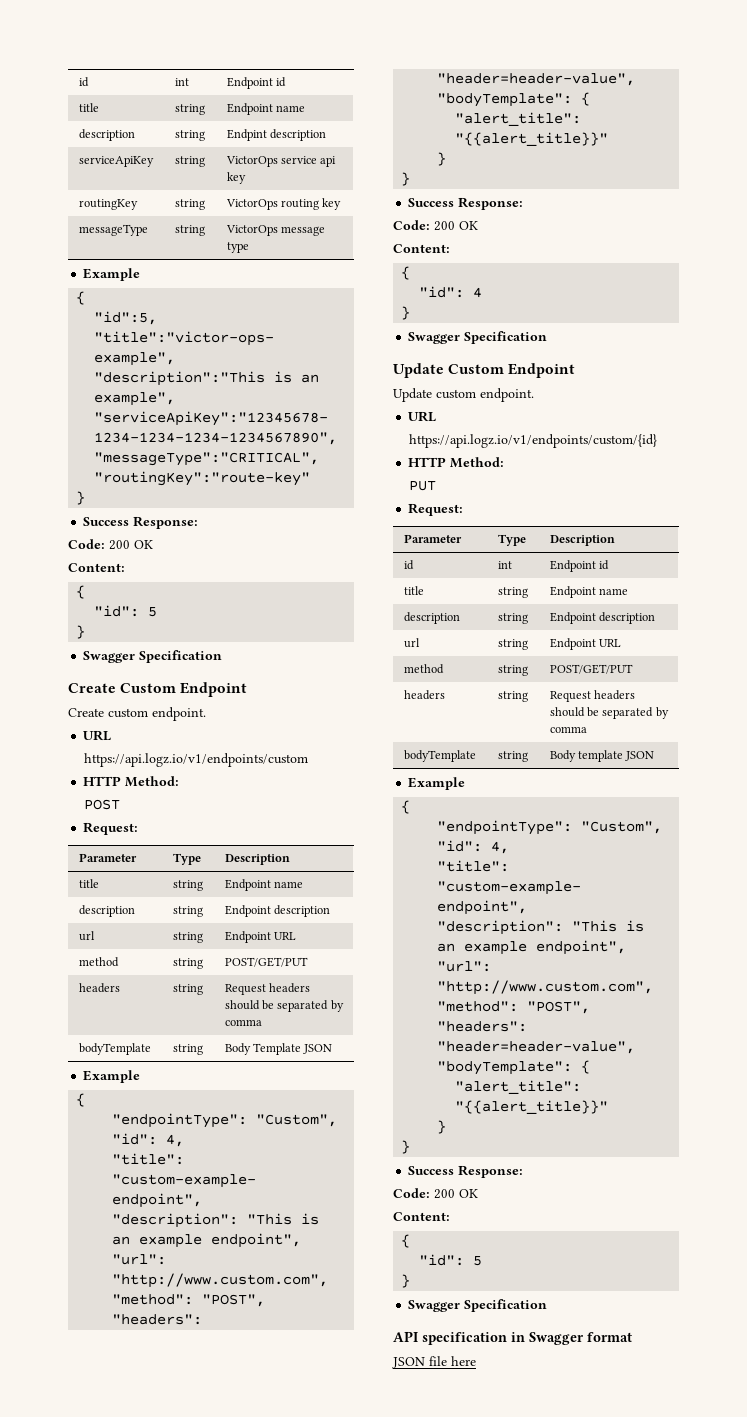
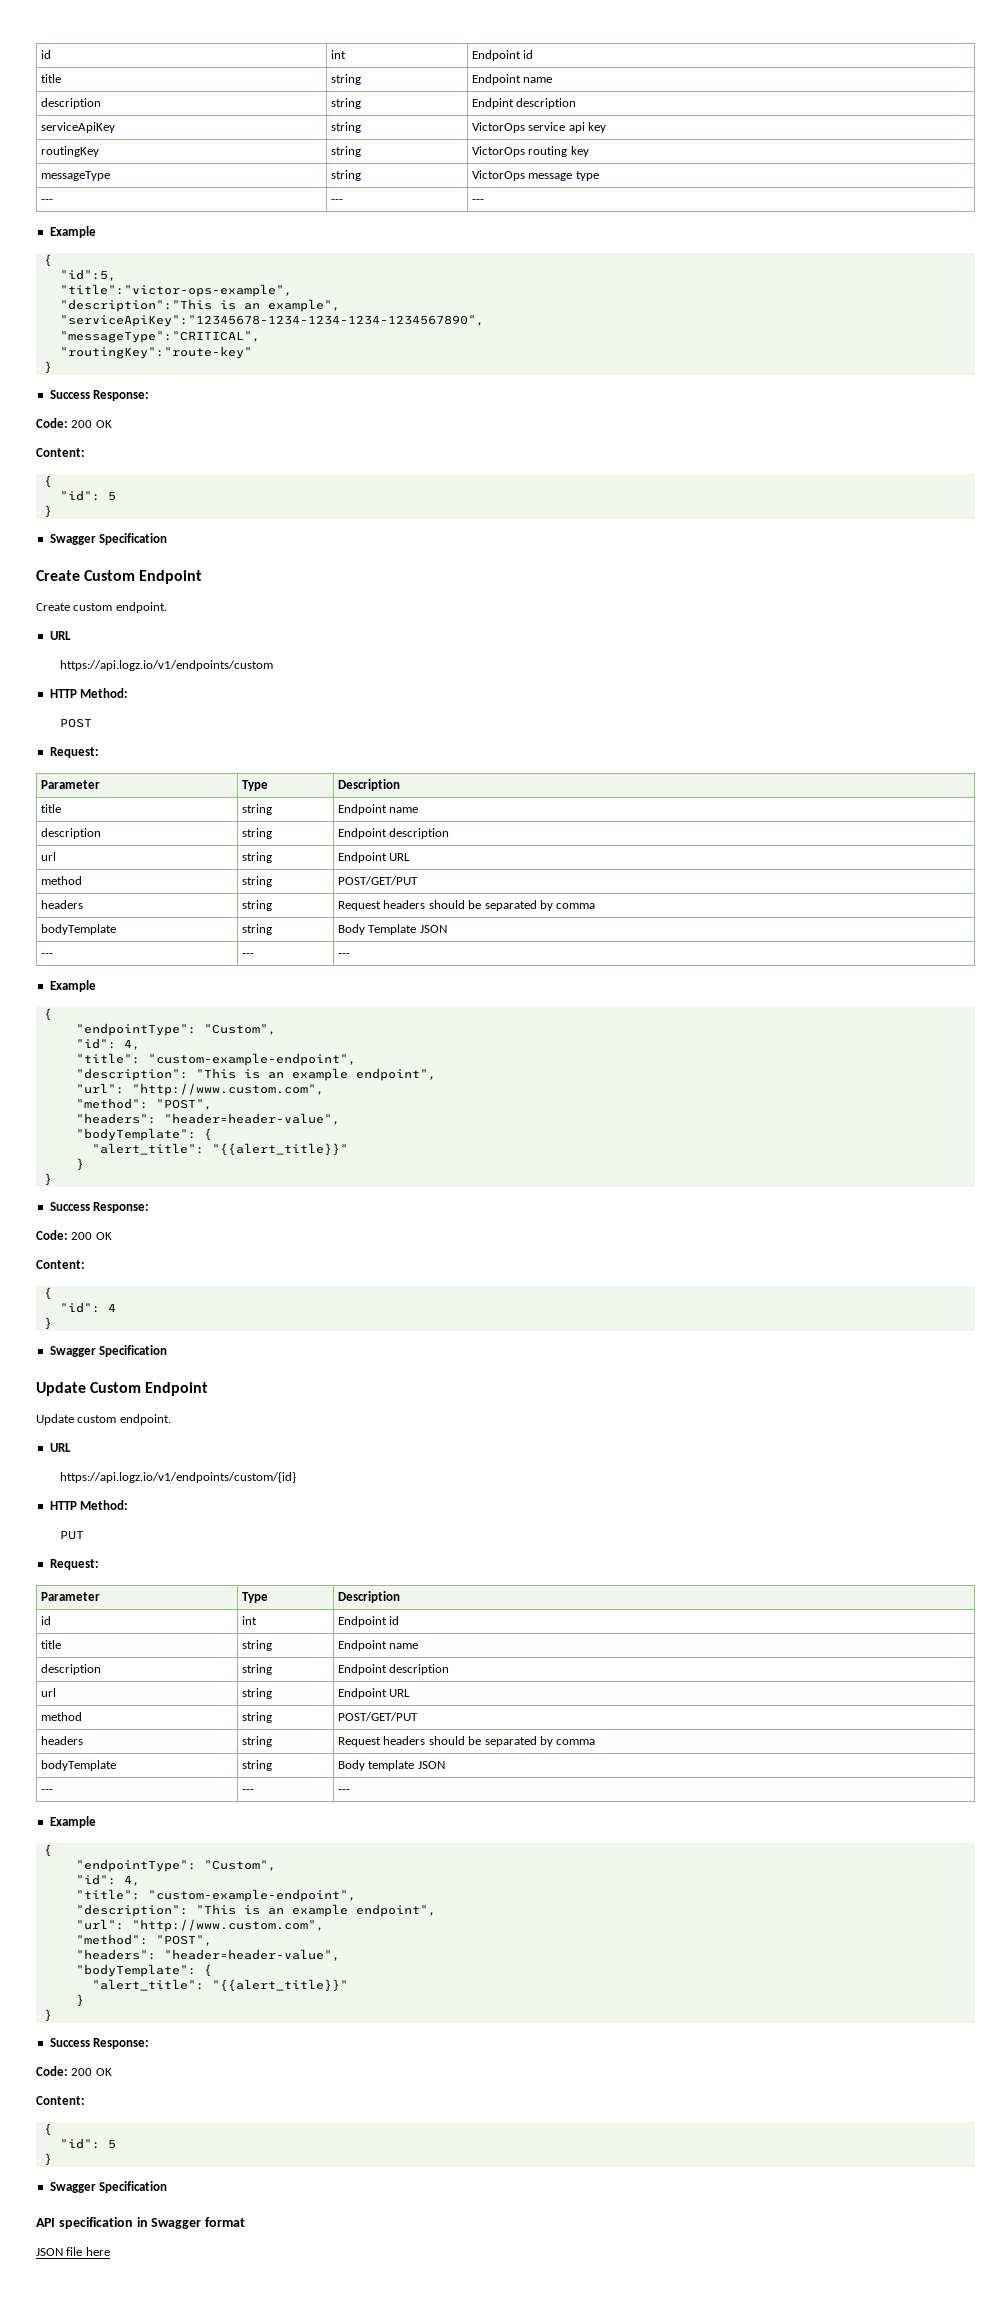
  messageType | string | VictorOps message type
+ --- | --- | ---
  bodyTemplate | string | Body Template JSON
+ --- | --- | ---
  bodyTemplate | string | Body template JSON
+ --- | --- | ---

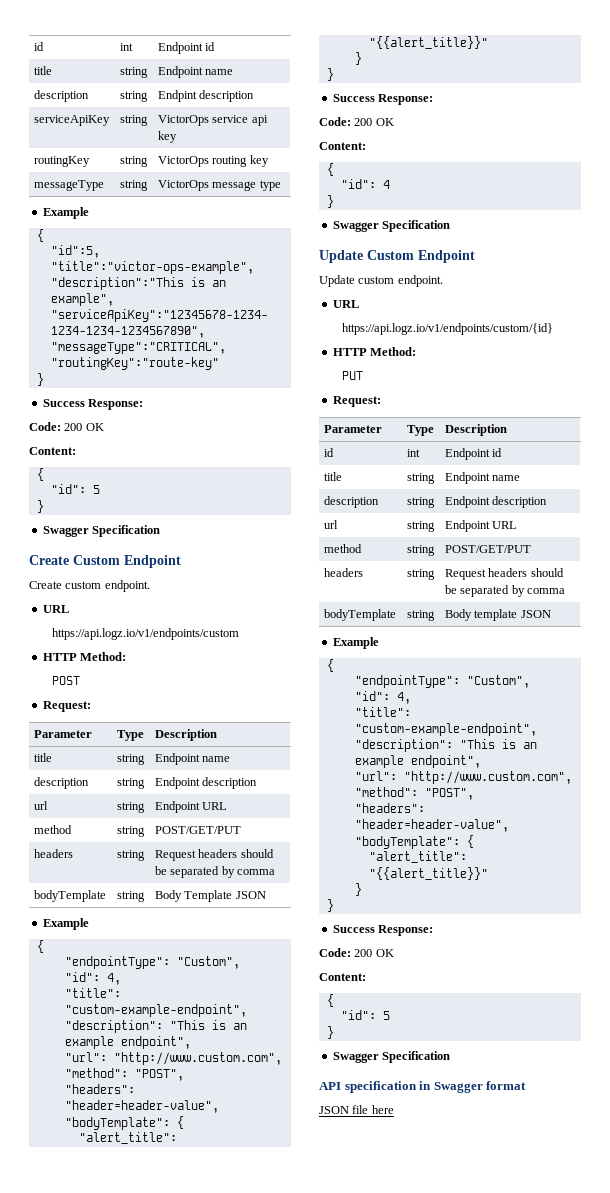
  messageType | string | VictorOps message type
- --- | --- | ---
  bodyTemplate | string | Body Template JSON
- --- | --- | ---
  bodyTemplate | string | Body template JSON
- --- | --- | ---

